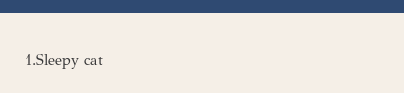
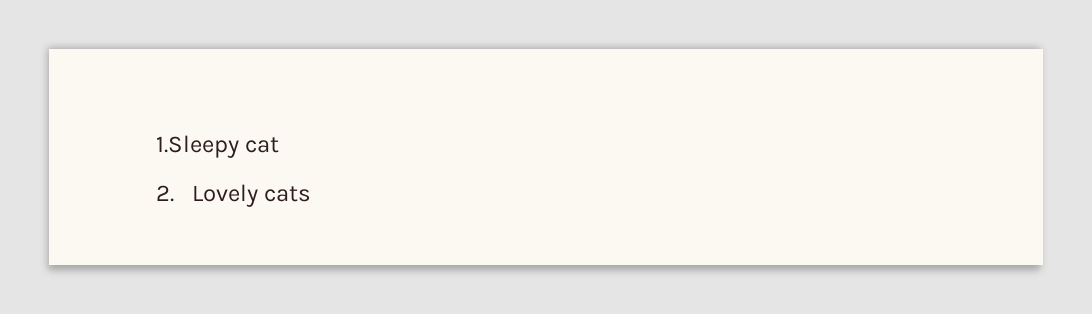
+ 2. Lovely cats

